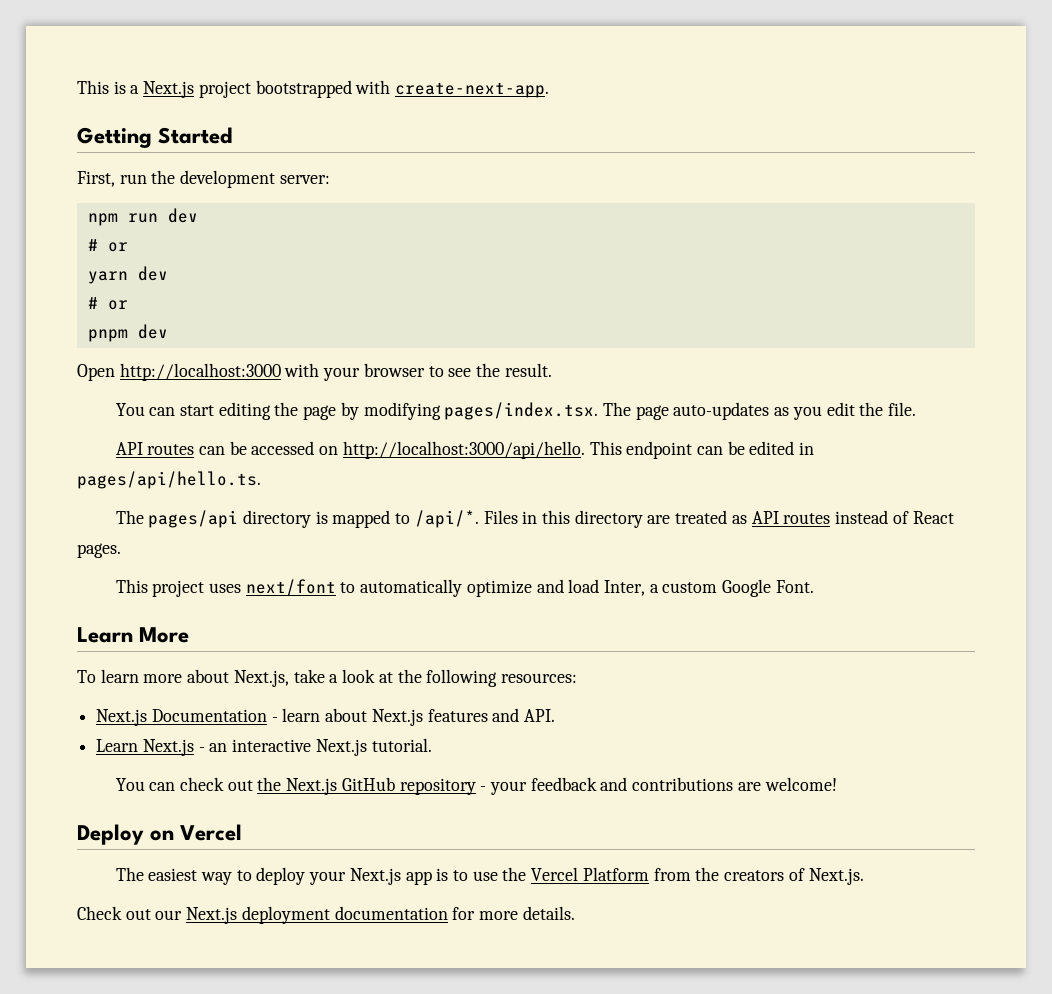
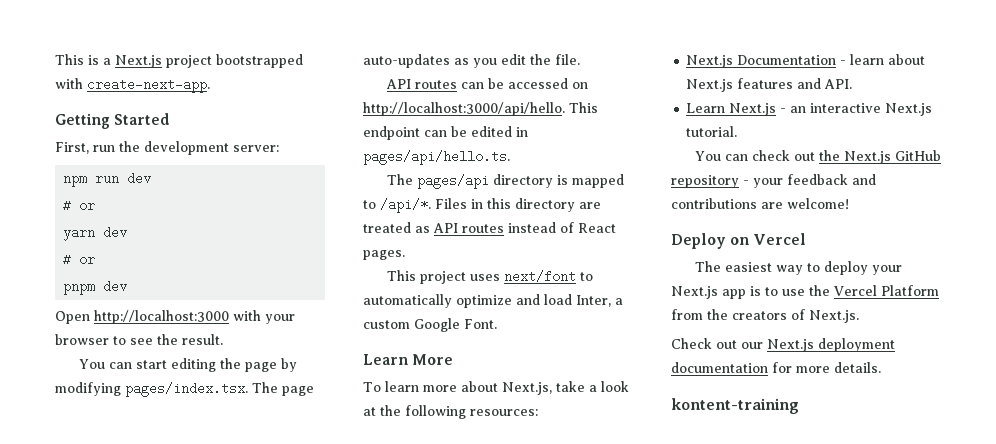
+ kontent-training

